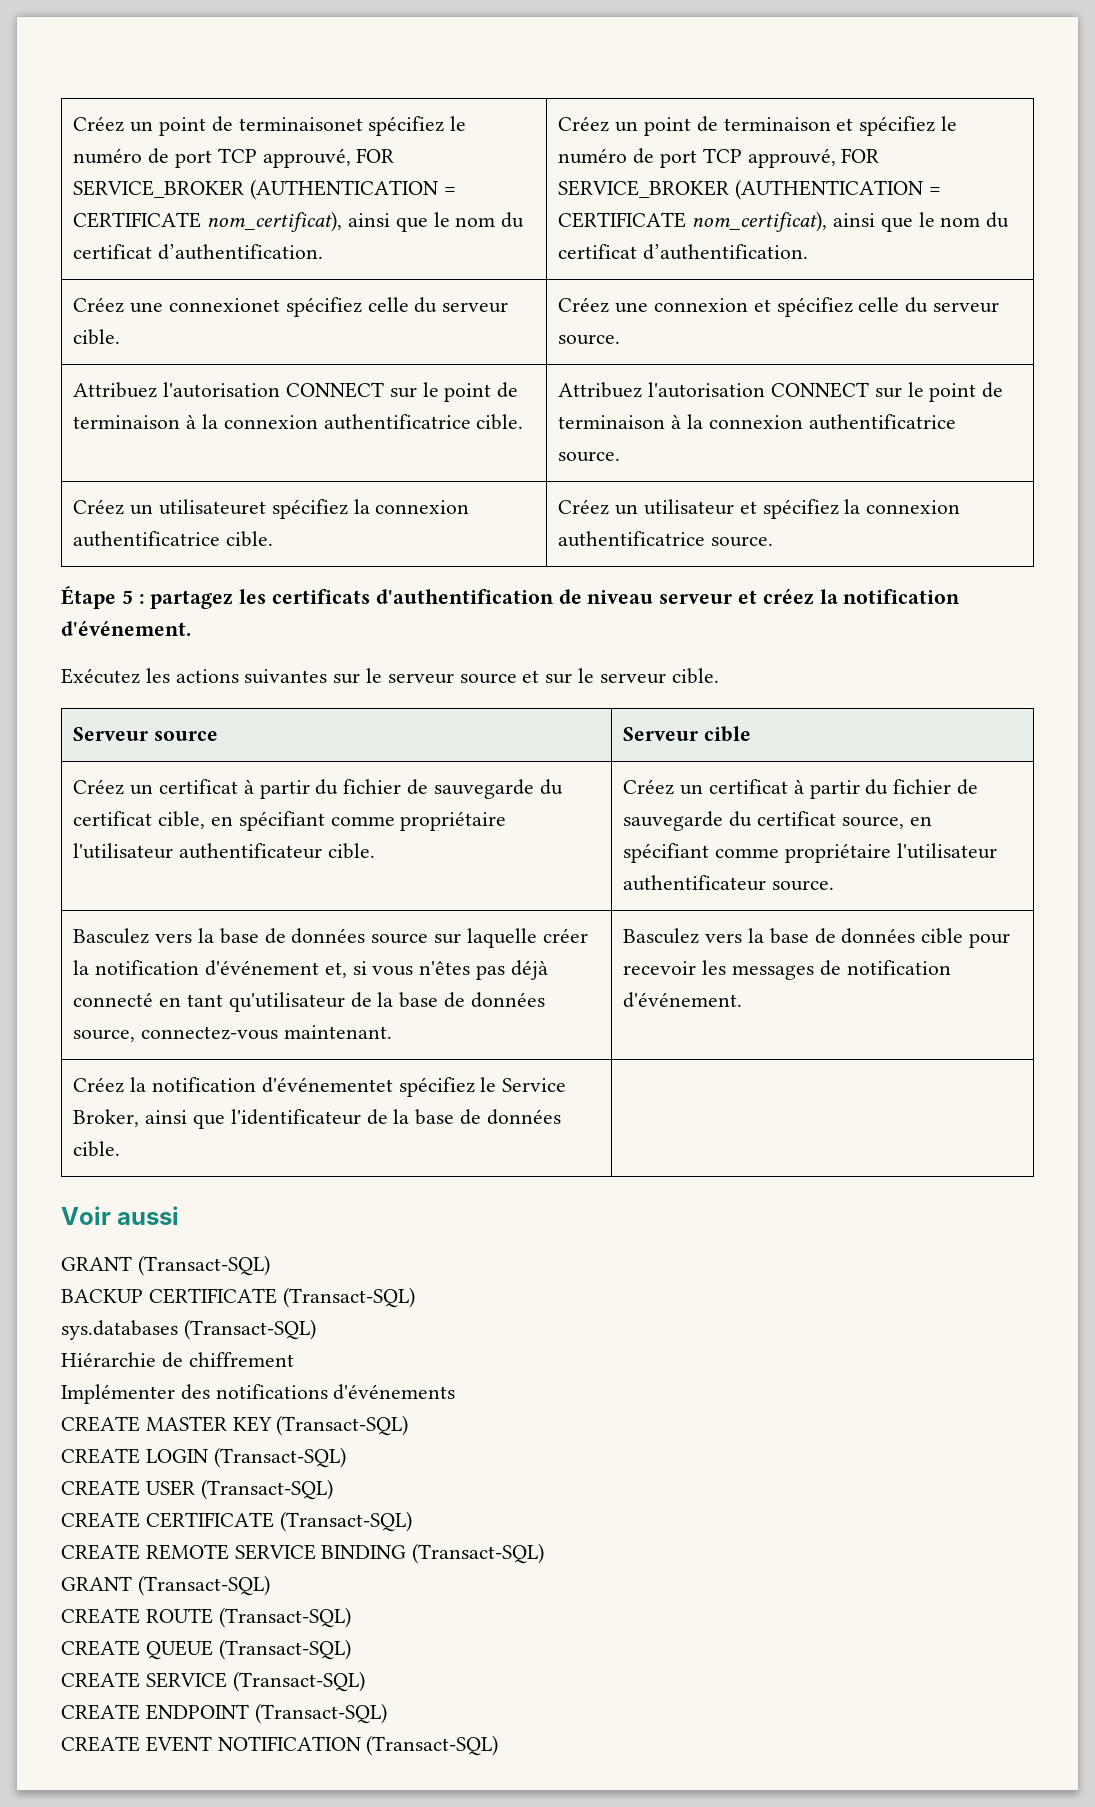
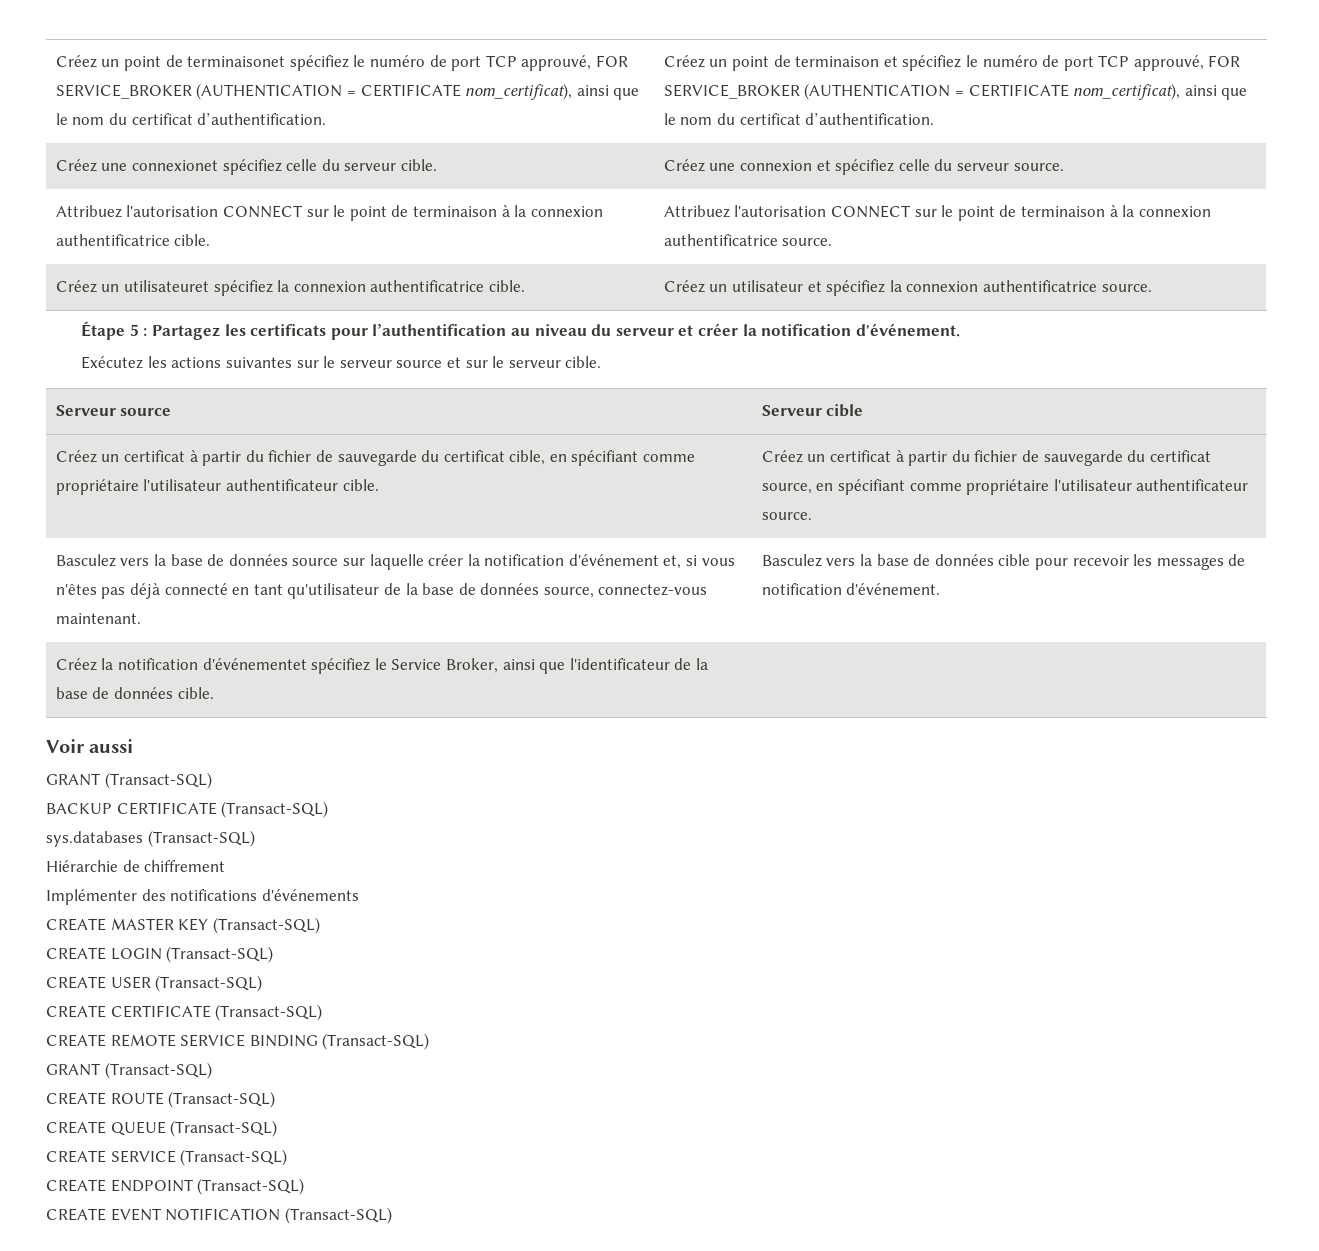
- Étape 5 : partagez les certificats d'authentification de niveau serveur et créez la notification d'événement.
+ Étape 5 : Partagez les certificats pour l’authentification au niveau du serveur et créer la notification d'événement.

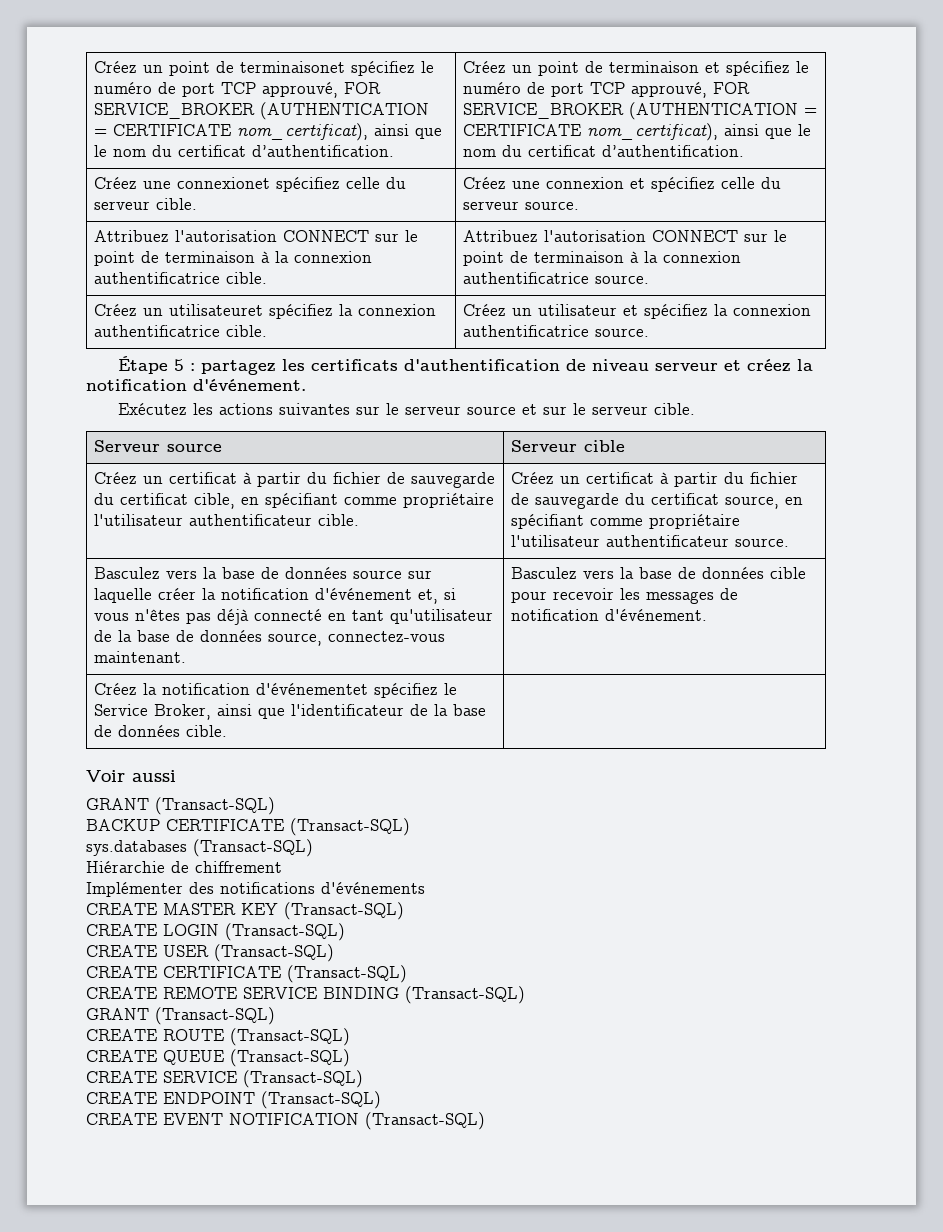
- Étape 5 : Partagez les certificats pour l’authentification au niveau du serveur et créer la notification d'événement.
+ Étape 5 : partagez les certificats d'authentification de niveau serveur et créez la notification d'événement.

